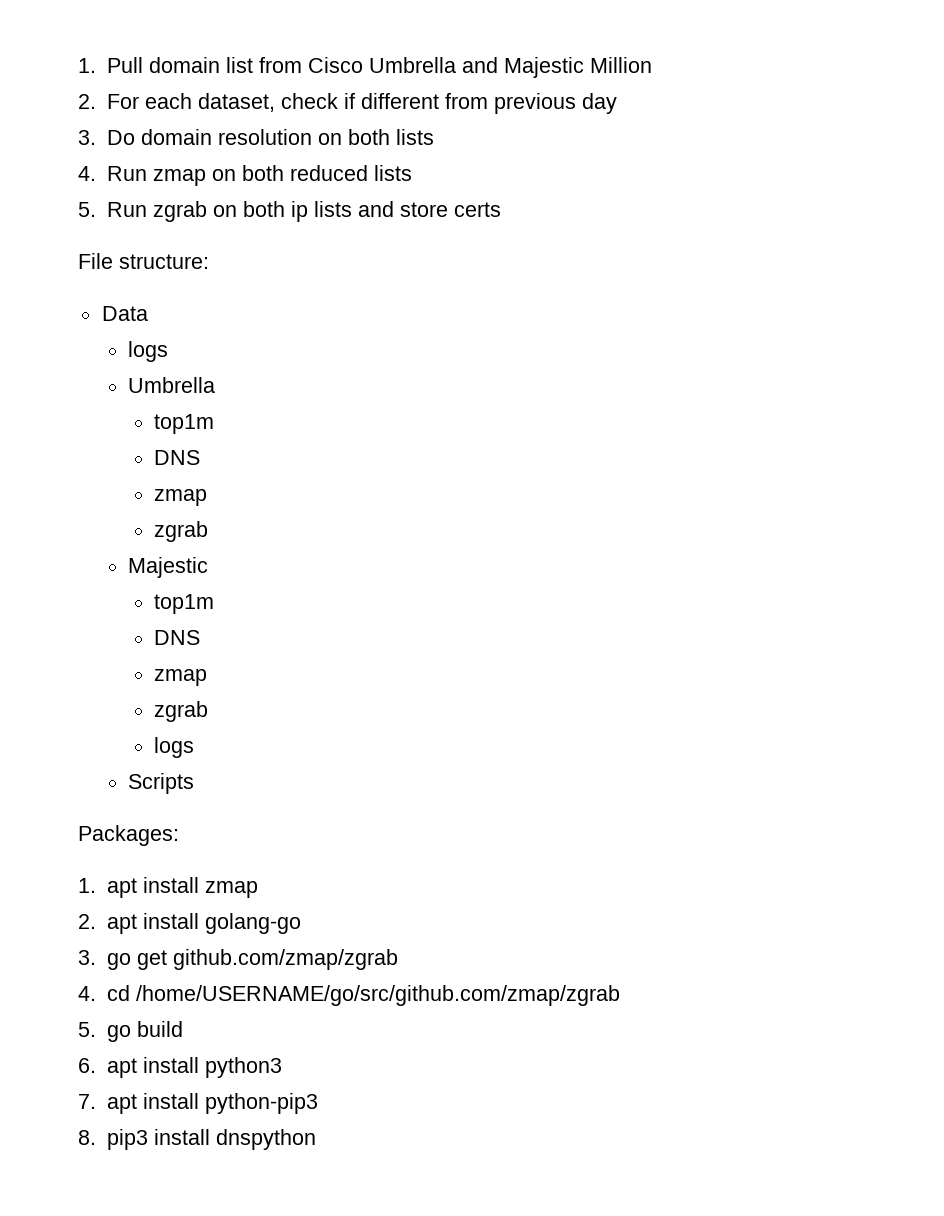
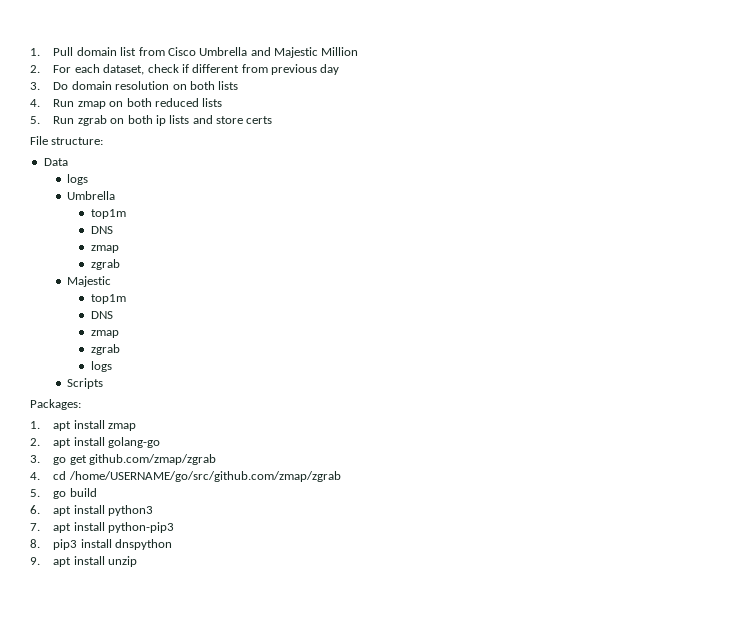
+ 9. apt install unzip

